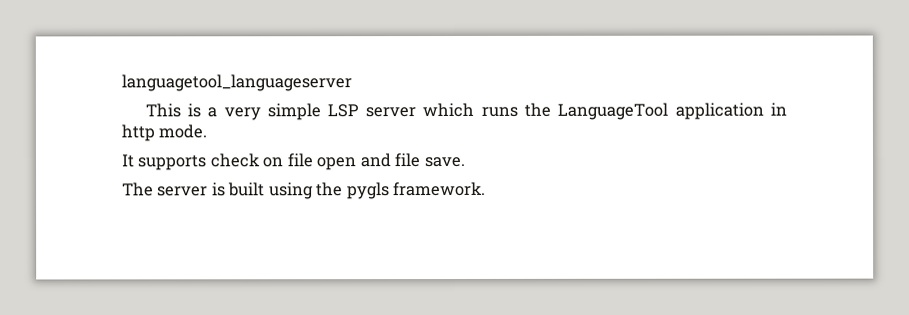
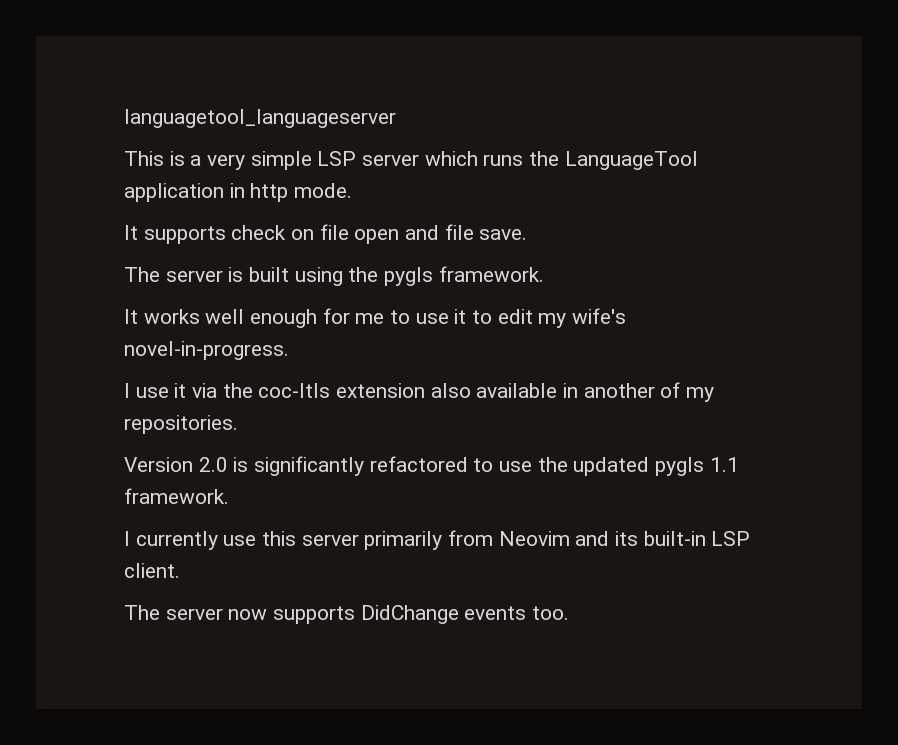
+ It works well enough for me to use it to edit my wife's novel-in-progress.
+ I use it via the coc-ltls extension also available in another of my repositories.
+ Version 2.0 is significantly refactored to use the updated pygls 1.1 framework.
+ I currently use this server primarily from Neovim and its built-in LSP client.
+ The server now supports DidChange events too.

